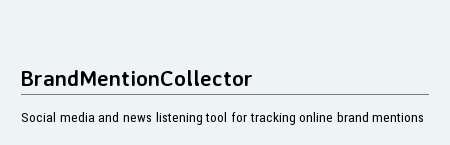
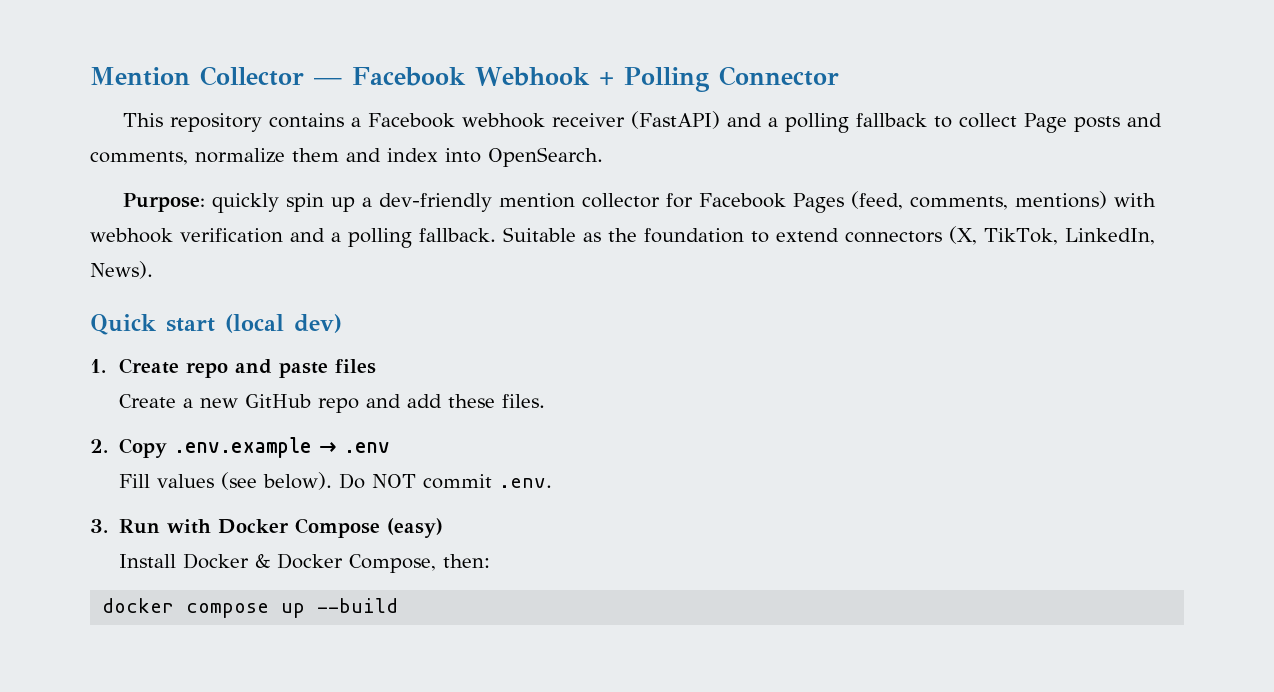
- BrandMentionCollector
- Social media and news listening tool for tracking online brand mentions
+ Mention Collector — Facebook Webhook + Polling Connector
+ This repository contains a Facebook webhook receiver (FastAPI) and a polling fallback to collect Page posts and comments, normalize them and index into OpenSearch.
+ Purpose: quickly spin up a dev-friendly mention collector for Facebook Pages (feed, comments, mentions) with webhook verification and a polling fallback. Suitable as the foundation to extend connectors (X, TikTok, LinkedIn, News).
+ Quick start (local dev)
+ 1. Create repo and paste files
+ Create a new GitHub repo and add these files.
+ 2. Copy .env.example → .env
+ Fill values (see below). Do NOT commit .env.
+ 3. Run with Docker Compose (easy)
+ Install Docker & Docker Compose, then:
+ docker compose up --build

